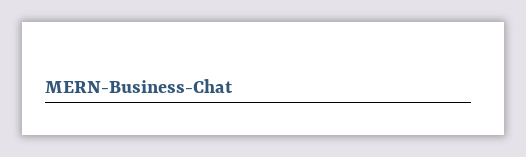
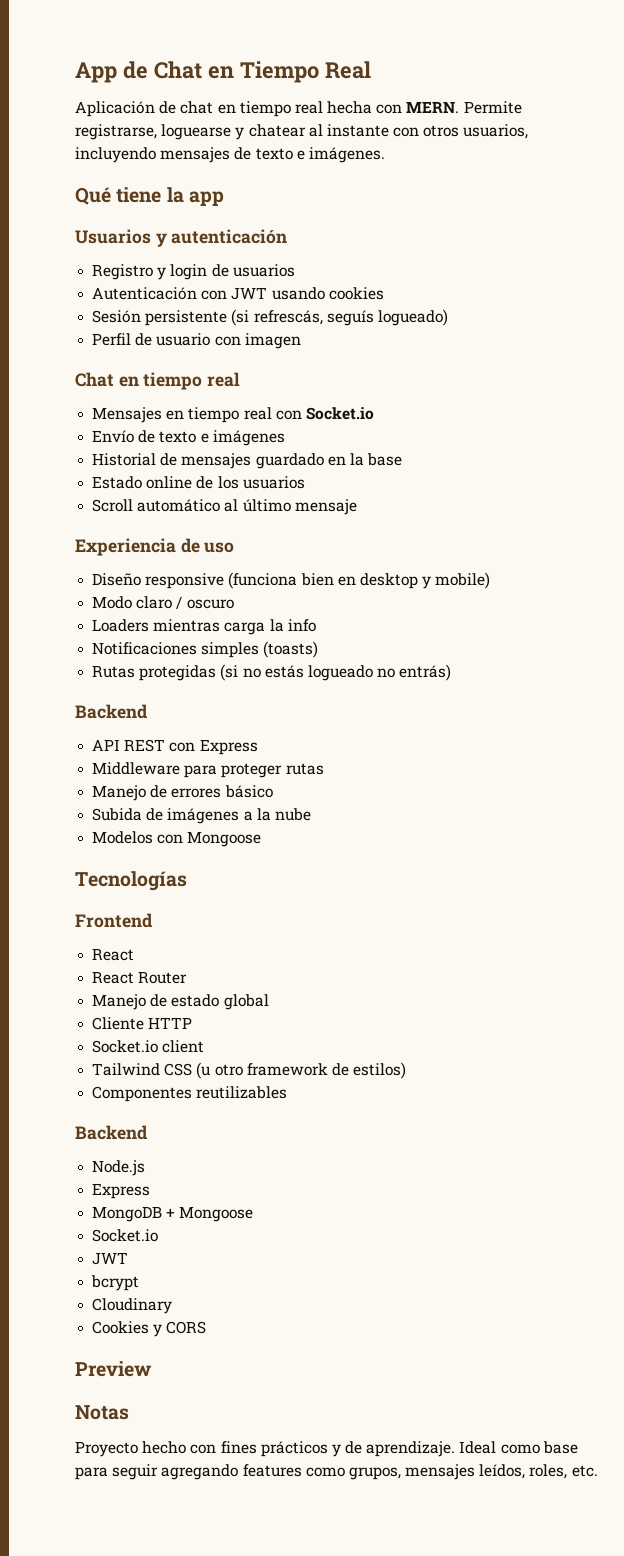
- MERN-Business-Chat
+ App de Chat en Tiempo Real
+ Aplicación de chat en tiempo real hecha con MERN. Permite registrarse, loguearse y chatear al instante con otros usuarios, incluyendo mensajes de texto e imágenes.
+ Qué tiene la app
+ Usuarios y autenticación
+ Registro y login de usuarios
+ Autenticación con JWT usando cookies
+ Sesión persistente (si refrescás, seguís logueado)
+ Perfil de usuario con imagen
+ Chat en tiempo real
+ Mensajes en tiempo real con Socket.io
+ Envío de texto e imágenes
+ Historial de mensajes guardado en la base
+ Estado online de los usuarios
+ Scroll automático al último mensaje
+ Experiencia de uso
+ Diseño responsive (funciona bien en desktop y mobile)
+ Modo claro / oscuro
+ Loaders mientras carga la info
+ Notificaciones simples (toasts)
+ Rutas protegidas (si no estás logueado no entrás)
+ Backend
+ API REST con Express
+ Middleware para proteger rutas
+ Manejo de errores básico
+ Subida de imágenes a la nube
+ Modelos con Mongoose
+ Tecnologías
+ Frontend
+ React
+ React Router
+ Manejo de estado global
+ Cliente HTTP
+ Socket.io client
+ Tailwind CSS (u otro framework de estilos)
+ Componentes reutilizables
+ Backend
+ Node.js
+ Express
+ MongoDB + Mongoose
+ Socket.io
+ JWT
+ bcrypt
+ Cloudinary
+ Cookies y CORS
+ Preview
+ Notas
+ Proyecto hecho con fines prácticos y de aprendizaje. Ideal como base para seguir agregando features como grupos, mensajes leídos, roles, etc.

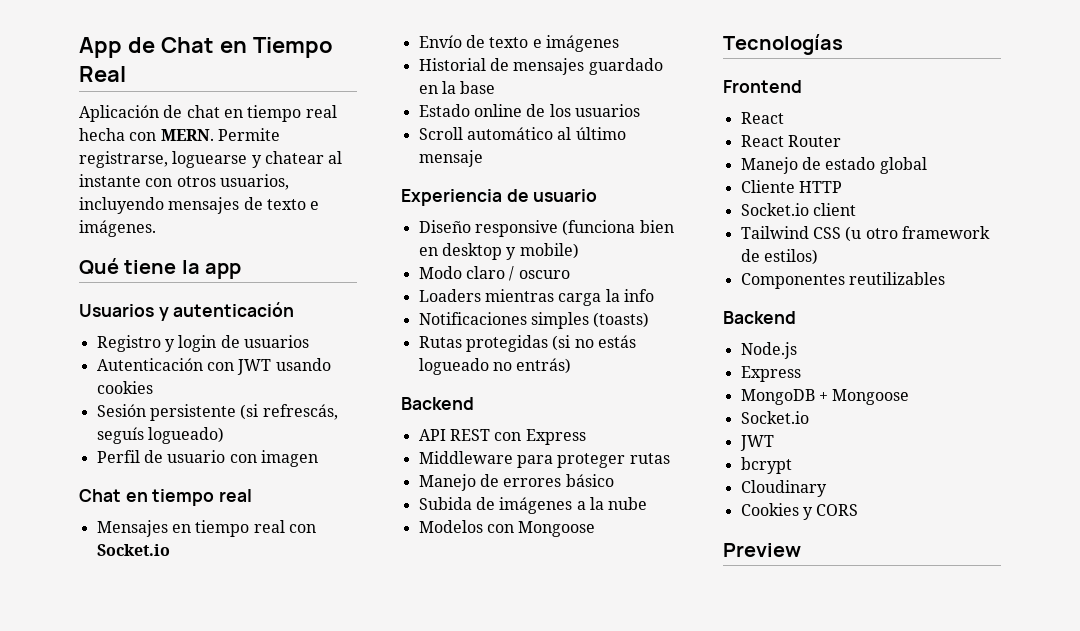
- Experiencia de uso
+ Experiencia de usuario
- Notas
- Proyecto hecho con fines prácticos y de aprendizaje. Ideal como base para seguir agregando features como grupos, mensajes leídos, roles, etc.

